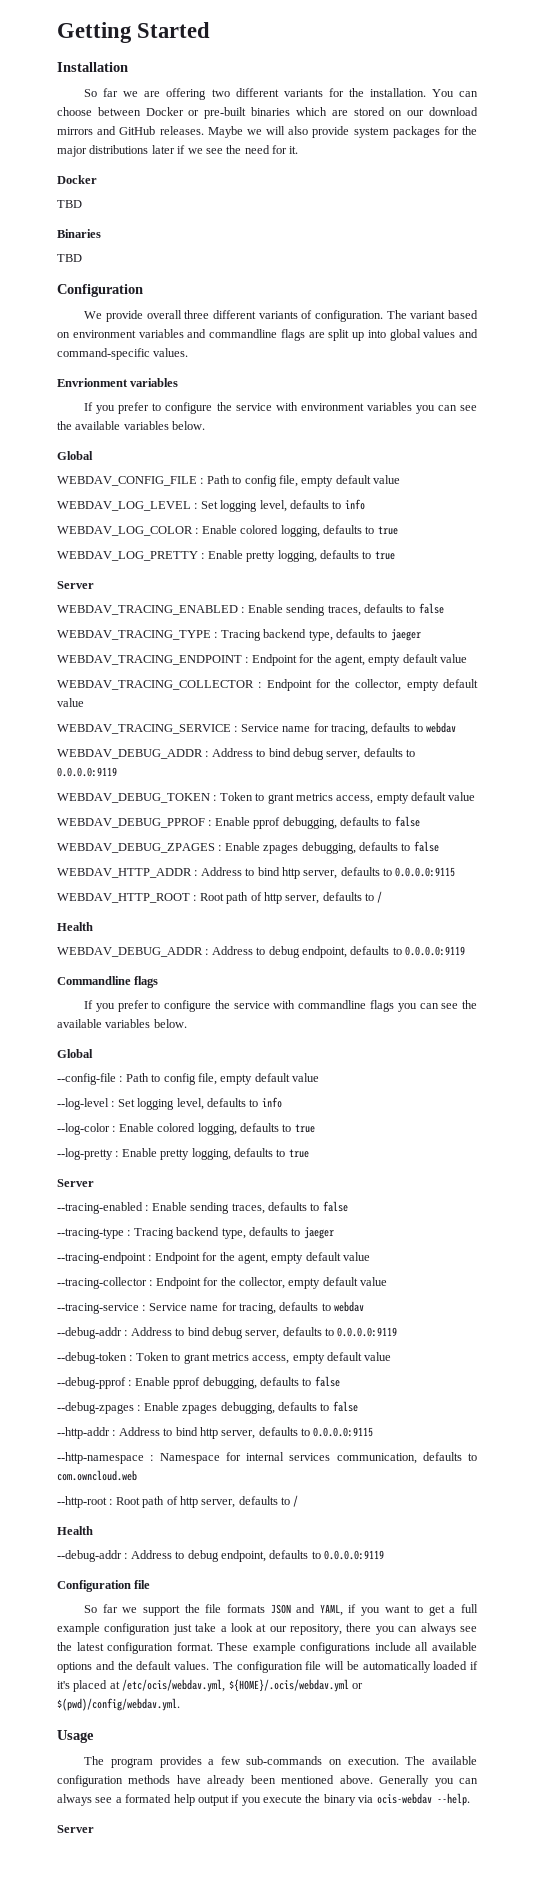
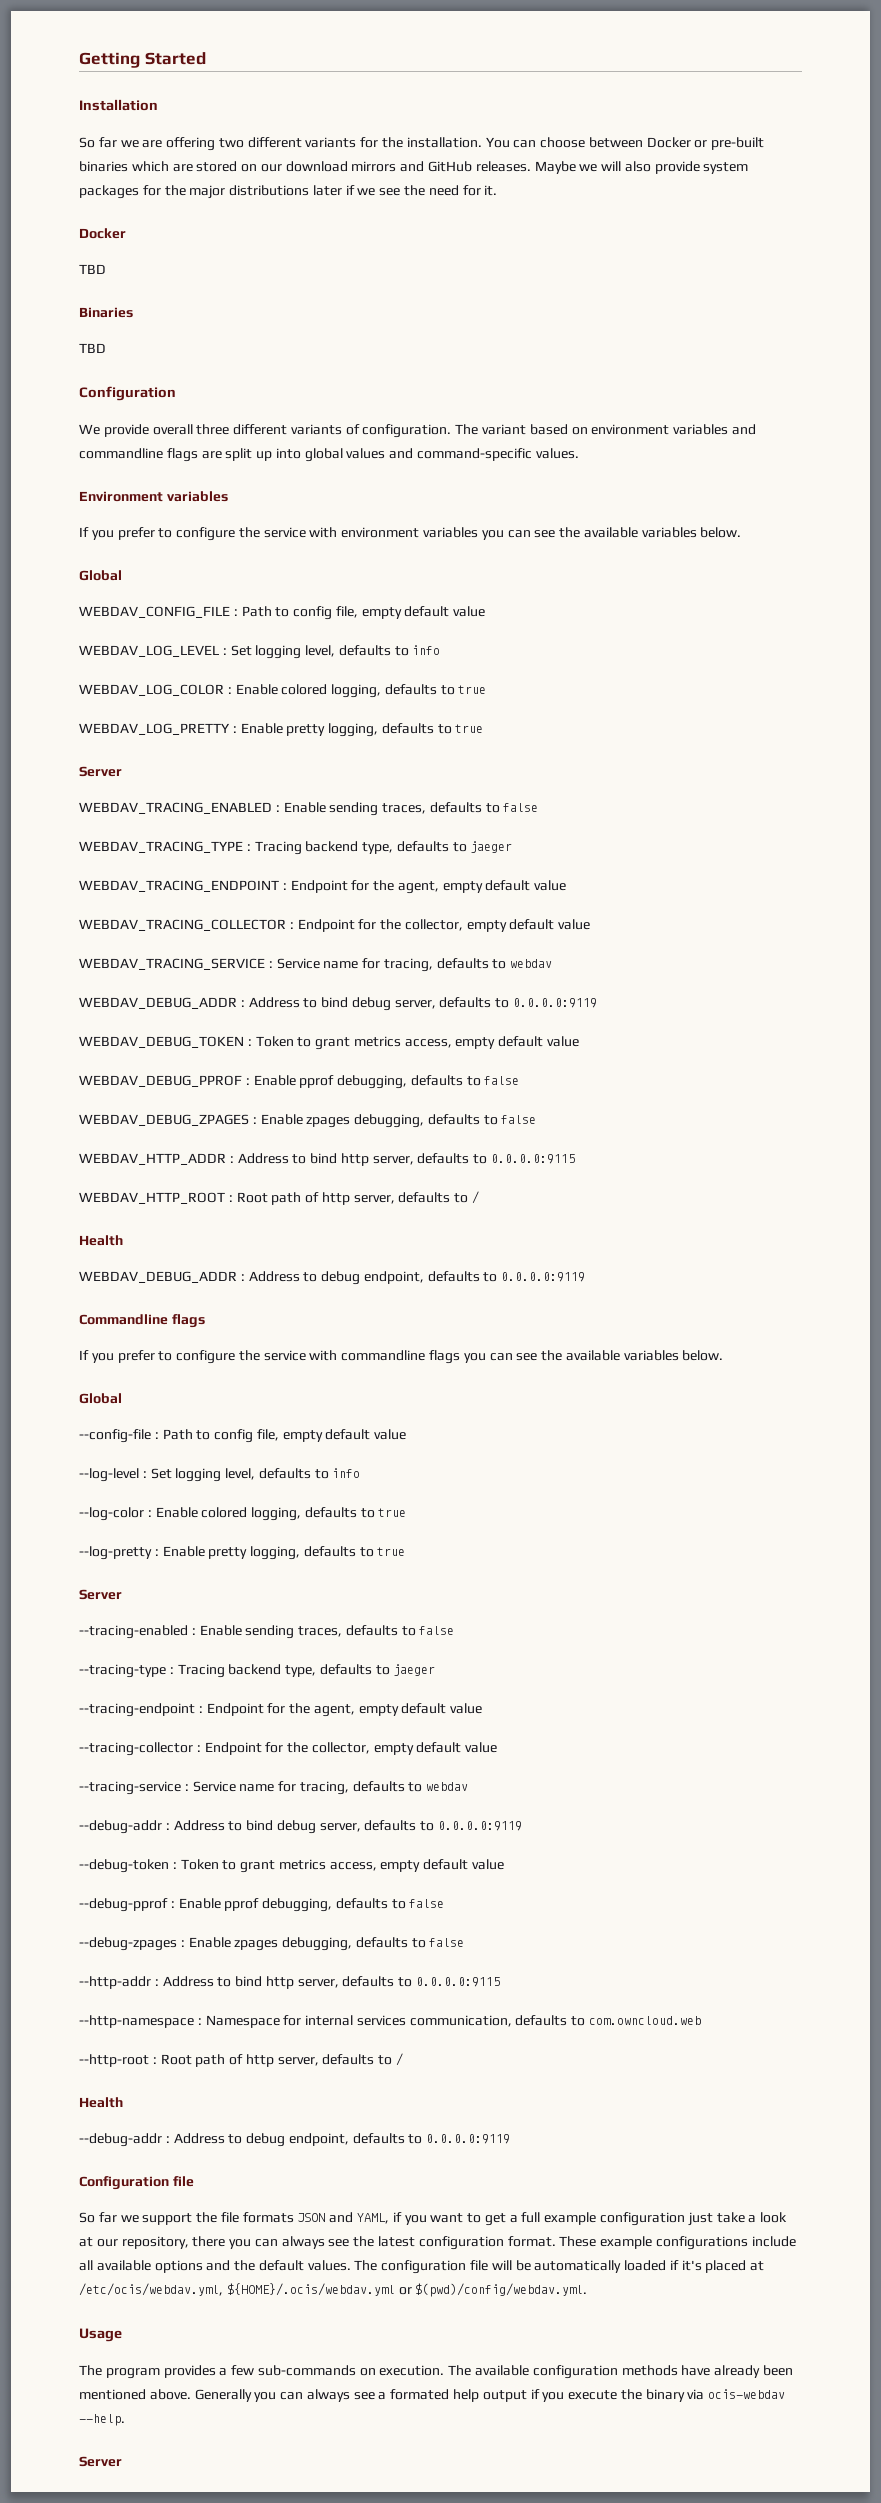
- Envrionment variables
+ Environment variables

